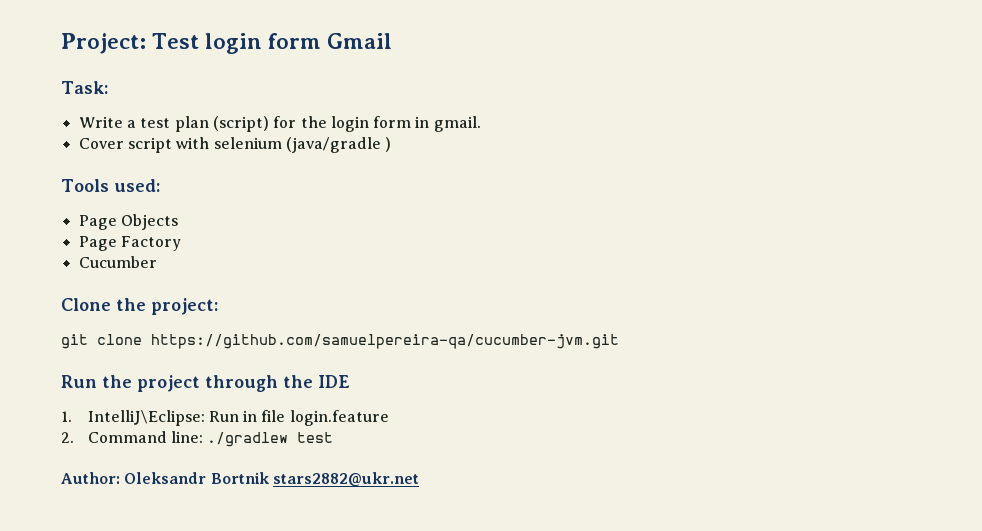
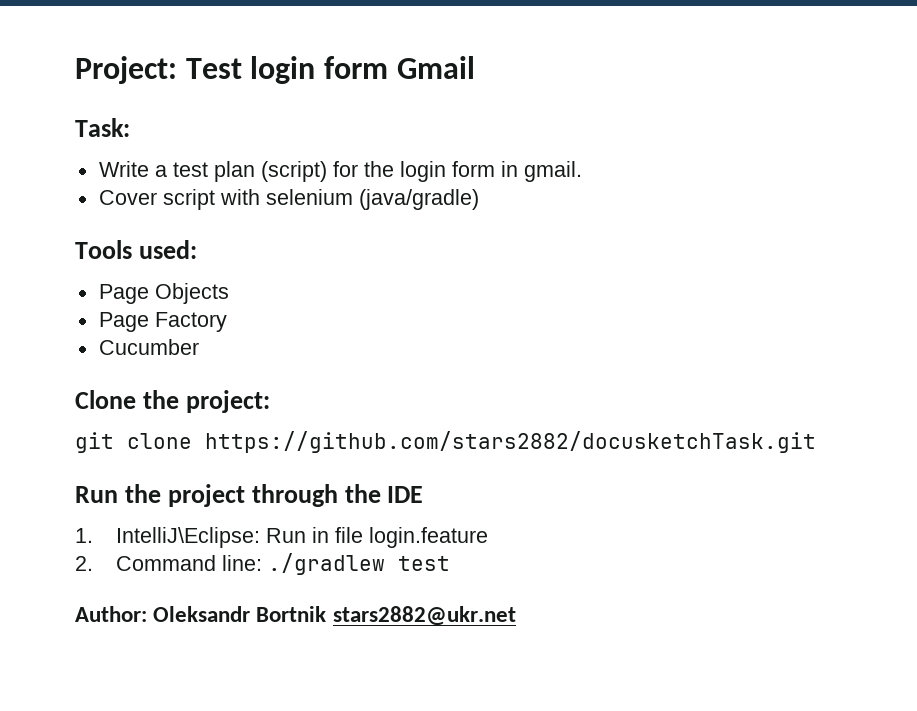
- Cover script with selenium (java/gradle )
+ Cover script with selenium (java/gradle)
- git clone https://github.com/samuelpereira-qa/cucumber-jvm.git
+ git clone https://github.com/stars2882/docusketchTask.git

